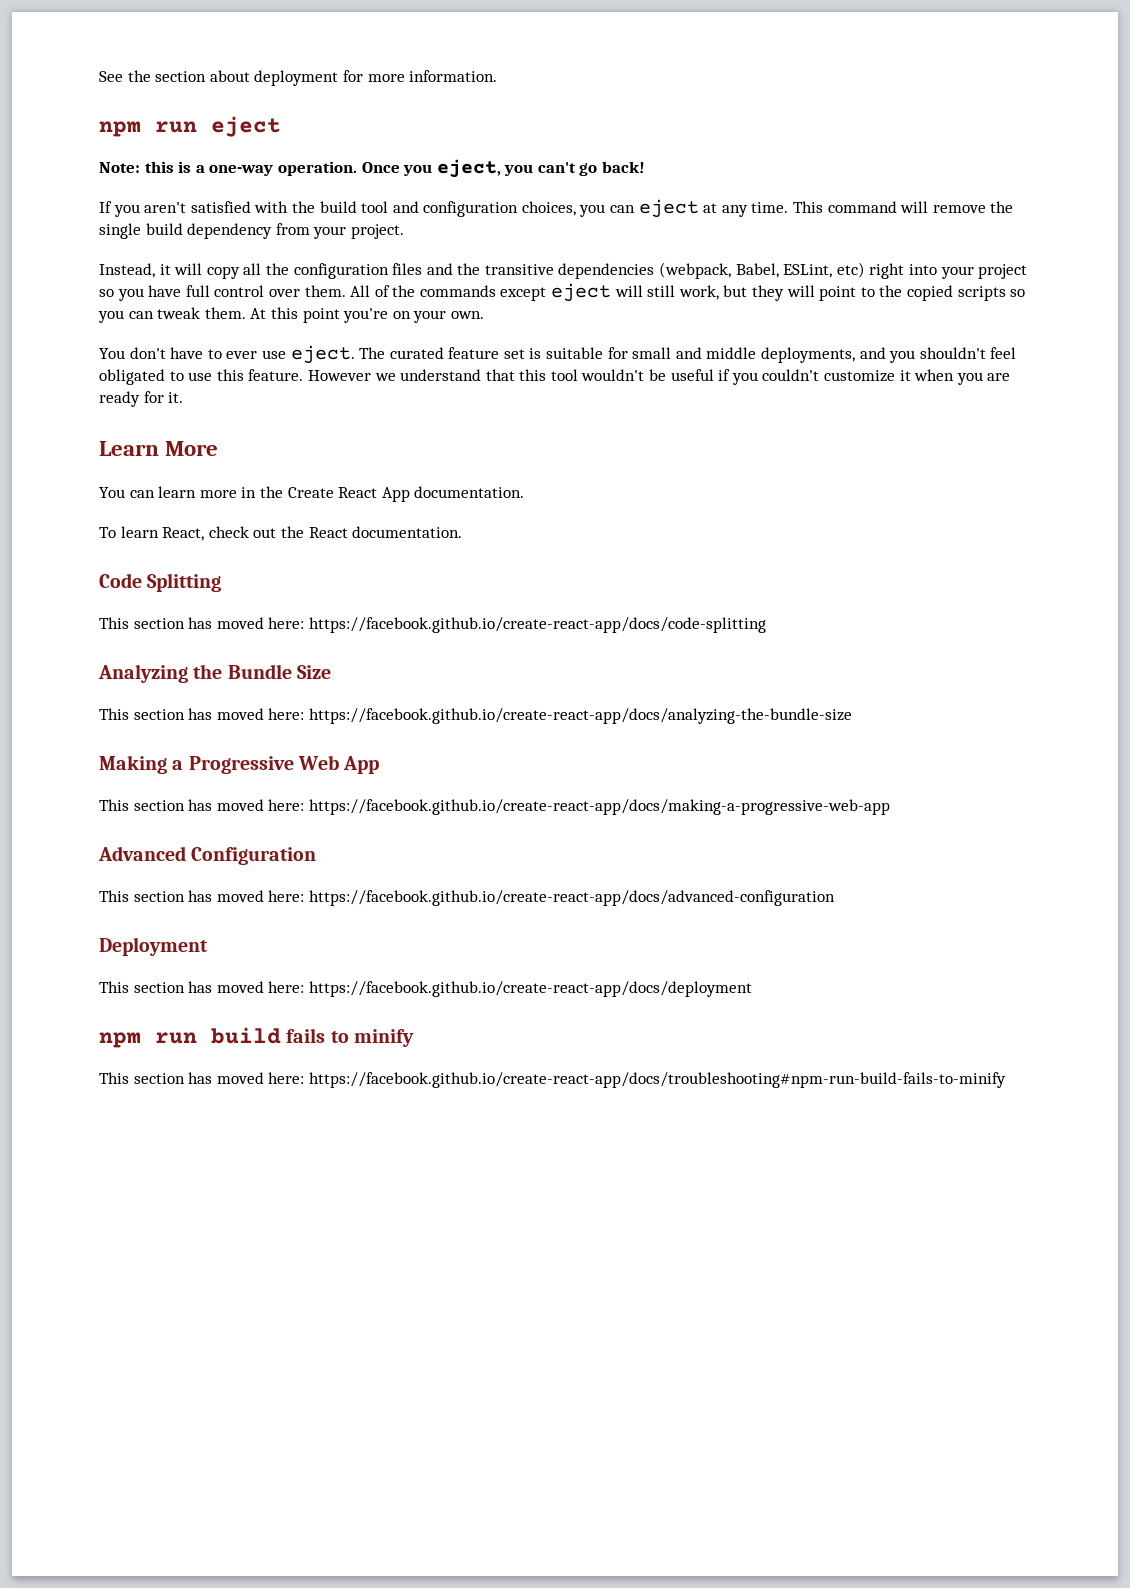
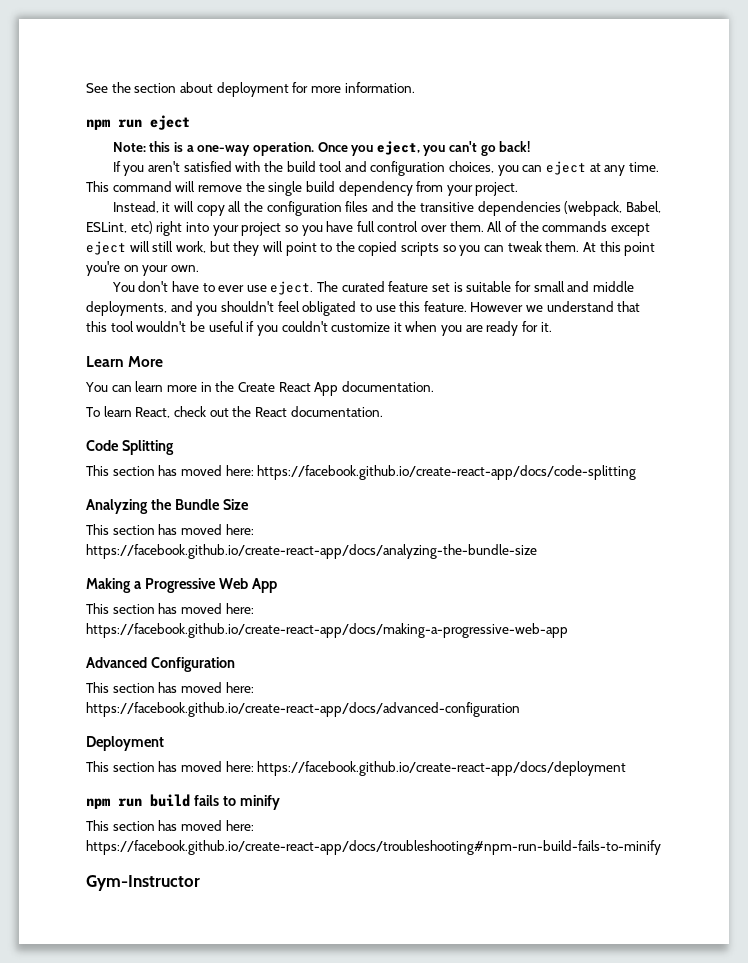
+ Gym-Instructor

